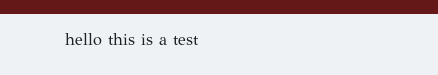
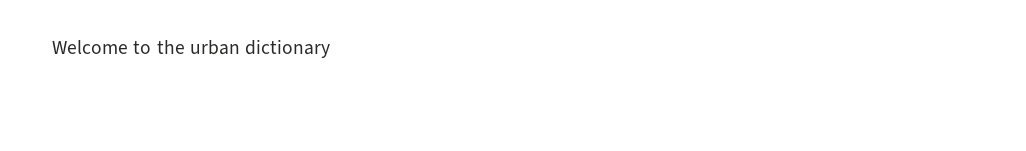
- hello this is a test
+ Welcome to the urban dictionary

